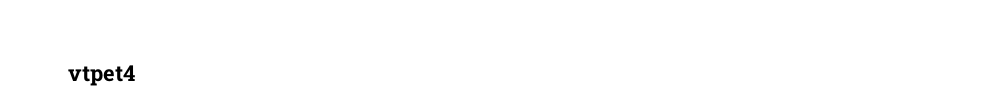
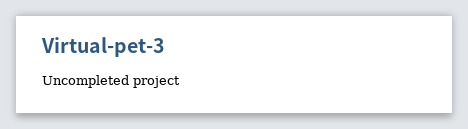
- vtpet4
+ Virtual-pet-3
+ Uncompleted project

